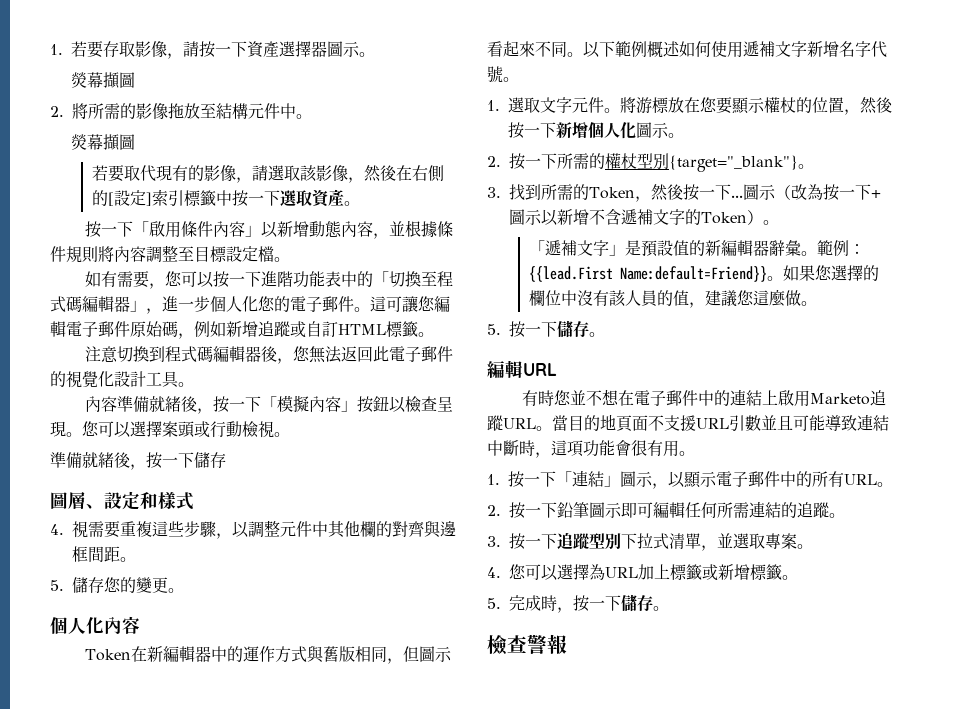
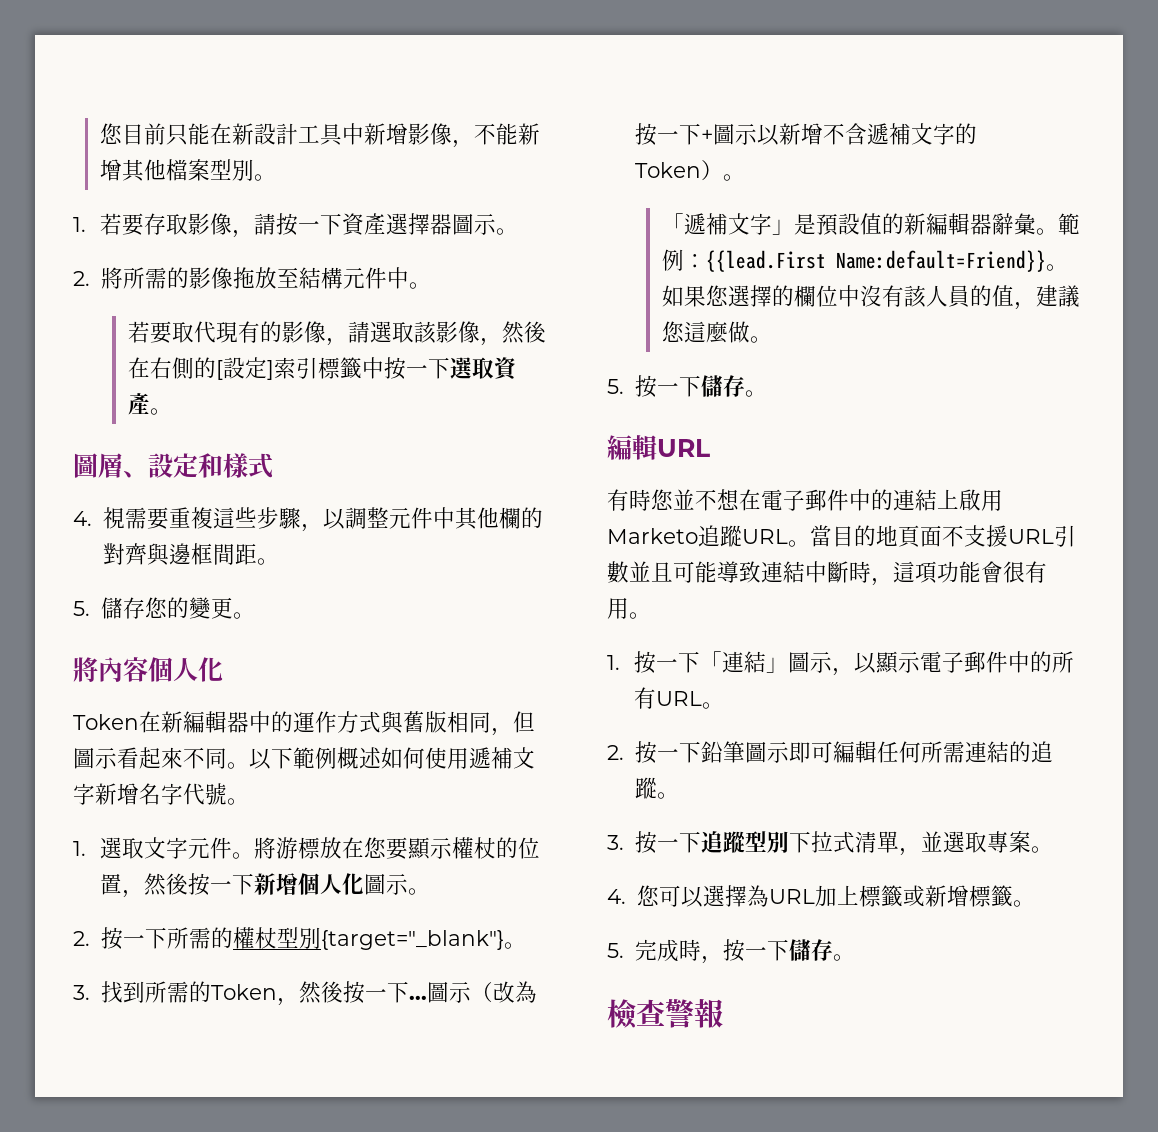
+ 您目前只能在新設計工具中新增影像，不能新增其他檔案型別。
  1.若要存取影像，請按一下資產選擇器圖示。
- 熒幕擷圖
  2.將所需的影像拖放至結構元件中。
- 熒幕擷圖
- 按一下「啟用條件內容」以新增動態內容，並根據條件規則將內容調整至目標設定檔。
- 如有需要，您可以按一下進階功能表中的「切換至程式碼編輯器」，進一步個人化您的電子郵件。這可讓您編輯電子郵件原始碼，例如新增追蹤或自訂HTML標籤。
- 注意切換到程式碼編輯器後，您無法返回此電子郵件的視覺化設計工具。
- 內容準備就緒後，按一下「模擬內容」按鈕以檢查呈現。您可以選擇案頭或行動檢視。
- 準備就緒後，按一下儲存
- 個人化內容
+ 將內容個人化

